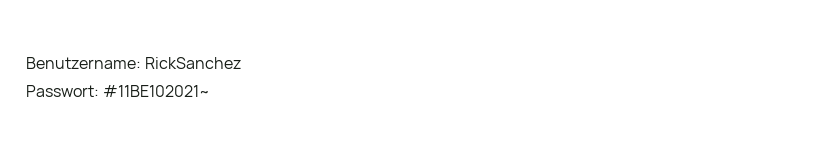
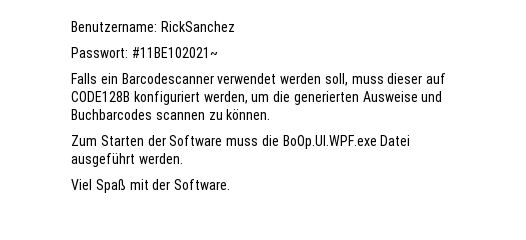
+ Falls ein Barcodescanner verwendet werden soll, muss dieser auf CODE128B konfiguriert werden, um die generierten Ausweise und Buchbarcodes scannen zu können.
+ Zum Starten der Software muss die BoOp.UI.WPF.exe Datei ausgeführt werden.
+ Viel Spaß mit der Software.

